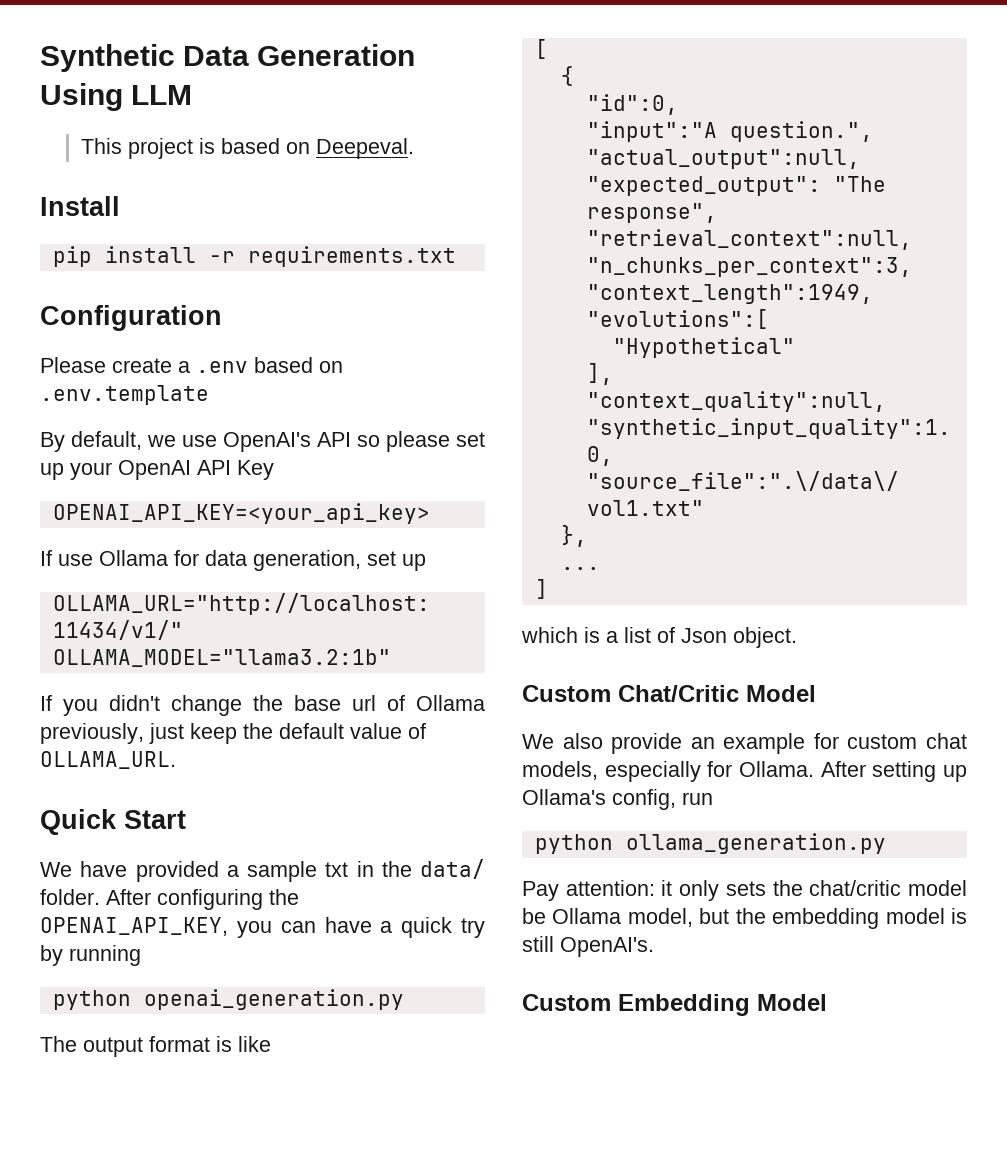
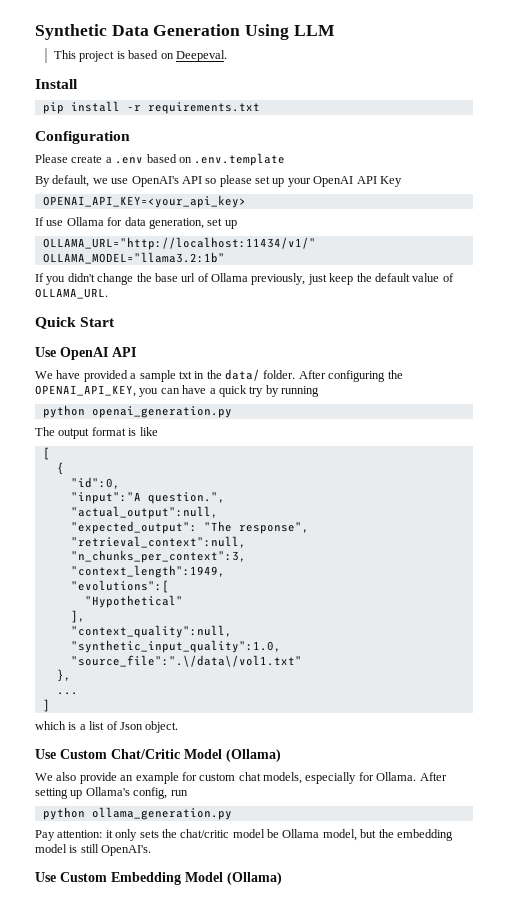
+ Use OpenAI API
- Custom Chat/Critic Model
+ Use Custom Chat/Critic Model (Ollama)
- Custom Embedding Model
+ Use Custom Embedding Model (Ollama)

